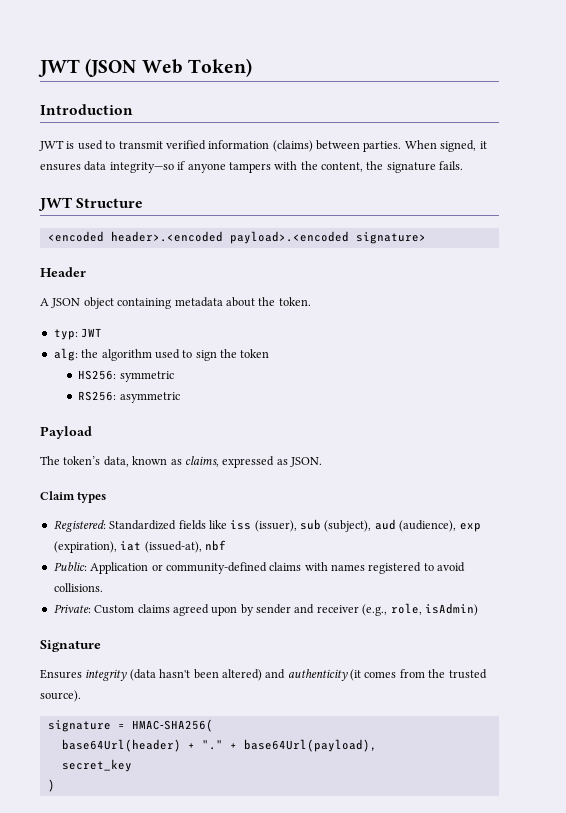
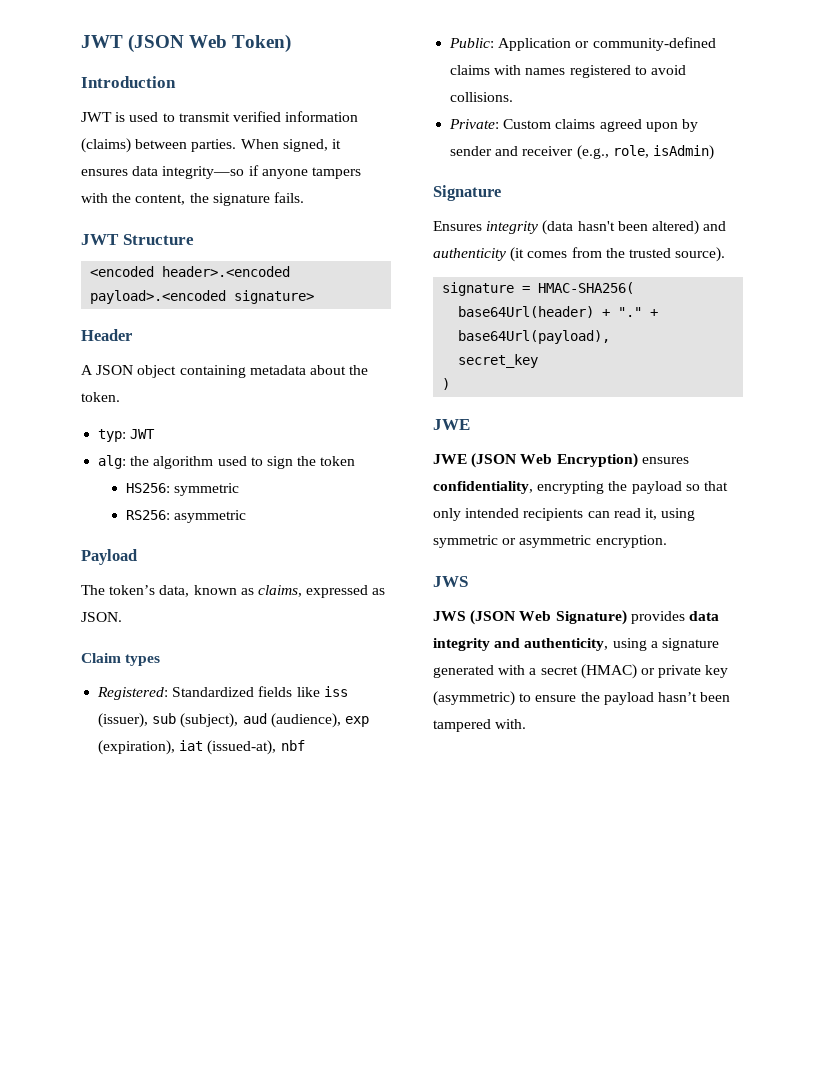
  )
+ JWE
+ JWE (JSON Web Encryption) ensures confidentiality, encrypting the payload so that only intended recipients can read it, using symmetric or asymmetric encryption.
+ JWS
+ JWS (JSON Web Signature) provides data integrity and authenticity, using a signature generated with a secret (HMAC) or private key (asymmetric) to ensure the payload hasn’t been tampered with.

